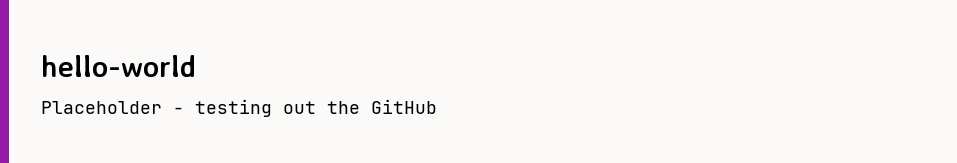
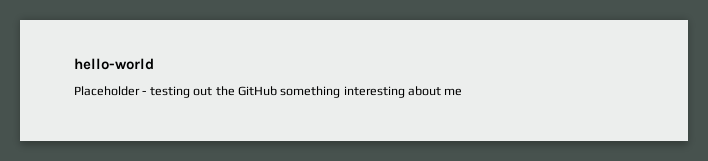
- Placeholder - testing out the GitHub
+ Placeholder - testing out the GitHub something interesting about me

